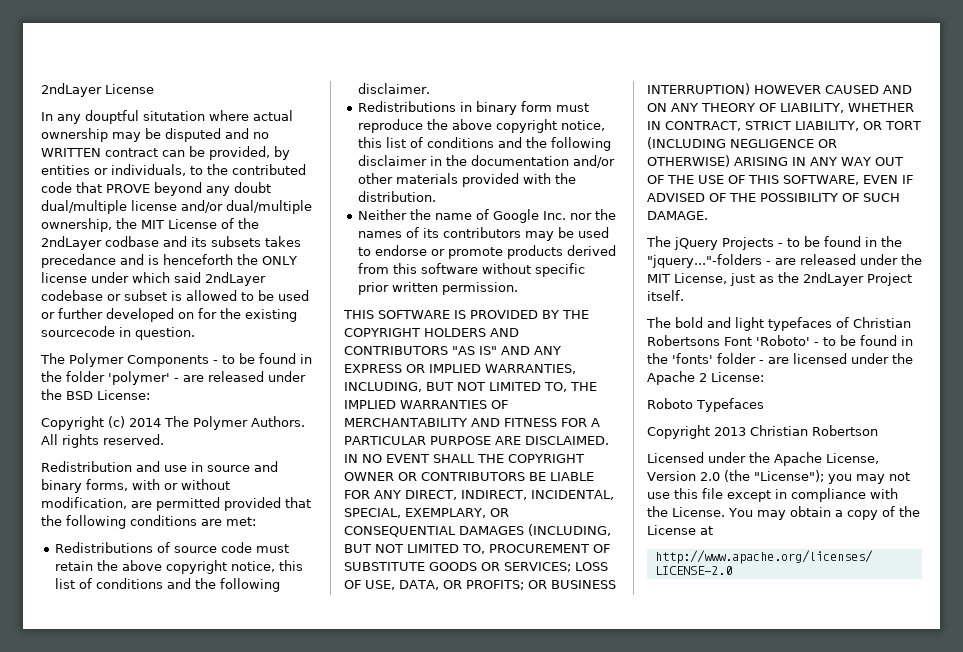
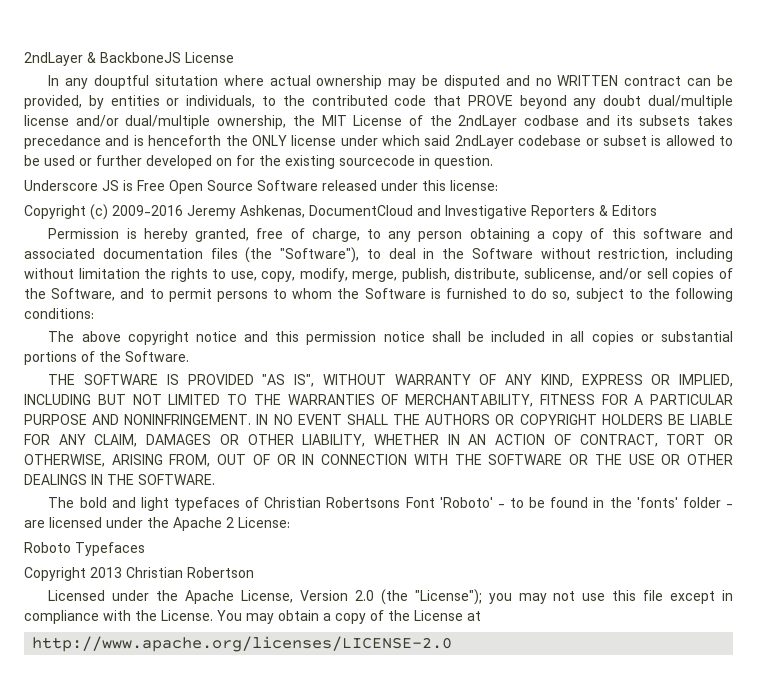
- 2ndLayer License
+ 2ndLayer & BackboneJS License
- The Polymer Components - to be found in the folder 'polymer' - are released under the BSD License:
- Copyright (c) 2014 The Polymer Authors. All rights reserved.
- Redistribution and use in source and binary forms, with or without modification, are permitted provided that the following conditions are met:
- Redistributions of source code must retain the above copyright notice, this list of conditions and the following disclaimer.
- Redistributions in binary form must reproduce the above copyright notice, this list of conditions and the following disclaimer in the documentation and/or other materials provided with the distribution.
- Neither the name of Google Inc. nor the names of its contributors may be used to endorse or promote products derived from this software without specific prior written permission.
- THIS SOFTWARE IS PROVIDED BY THE COPYRIGHT HOLDERS AND CONTRIBUTORS "AS IS" AND ANY EXPRESS OR IMPLIED WARRANTIES, INCLUDING, BUT NOT LIMITED TO, THE IMPLIED WARRANTIES OF MERCHANTABILITY AND FITNESS FOR A PARTICULAR PURPOSE ARE DISCLAIMED.
+ Underscore JS is Free Open Source Software released under this license:
+ Copyright (c) 2009-2016 Jeremy Ashkenas, DocumentCloud and Investigative Reporters & Editors
+ Permission is hereby granted, free of charge, to any person obtaining a copy of this software and associated documentation files (the "Software"), to deal in the Software without restriction, including without limitation the rights to use, copy, modify, merge, publish, distribute, sublicense, and/or sell copies of the Software, and to permit persons to whom the Software is furnished to do so, subject to the following conditions:
+ The above copyright notice and this permission notice shall be included in all copies or substantial portions of the Software.
+ THE SOFTWARE IS PROVIDED "AS IS", WITHOUT WARRANTY OF ANY KIND, EXPRESS OR IMPLIED, INCLUDING BUT NOT LIMITED TO THE WARRANTIES OF MERCHANTABILITY, FITNESS FOR A PARTICULAR PURPOSE AND NONINFRINGEMENT.
- IN NO EVENT SHALL THE COPYRIGHT OWNER OR CONTRIBUTORS BE LIABLE FOR ANY DIRECT, INDIRECT, INCIDENTAL, SPECIAL, EXEMPLARY, OR CONSEQUENTIAL DAMAGES (INCLUDING, BUT NOT LIMITED TO, PROCUREMENT OF SUBSTITUTE GOODS OR SERVICES; LOSS OF USE, DATA, OR PROFITS; OR BUSINESS INTERRUPTION) HOWEVER CAUSED AND ON ANY THEORY OF LIABILITY, WHETHER IN CONTRACT, STRICT LIABILITY, OR TORT (INCLUDING NEGLIGENCE OR OTHERWISE) ARISING IN ANY WAY OUT OF THE USE OF THIS SOFTWARE, EVEN IF ADVISED OF THE POSSIBILITY OF SUCH DAMAGE.
- The jQuery Projects - to be found in the "jquery..."-folders - are released under the MIT License, just as the 2ndLayer Project itself.
+ IN NO EVENT SHALL THE AUTHORS OR COPYRIGHT HOLDERS BE LIABLE FOR ANY CLAIM, DAMAGES OR OTHER LIABILITY, WHETHER IN AN ACTION OF CONTRACT, TORT OR OTHERWISE, ARISING FROM, OUT OF OR IN CONNECTION WITH THE SOFTWARE OR THE USE OR OTHER DEALINGS IN THE SOFTWARE.

